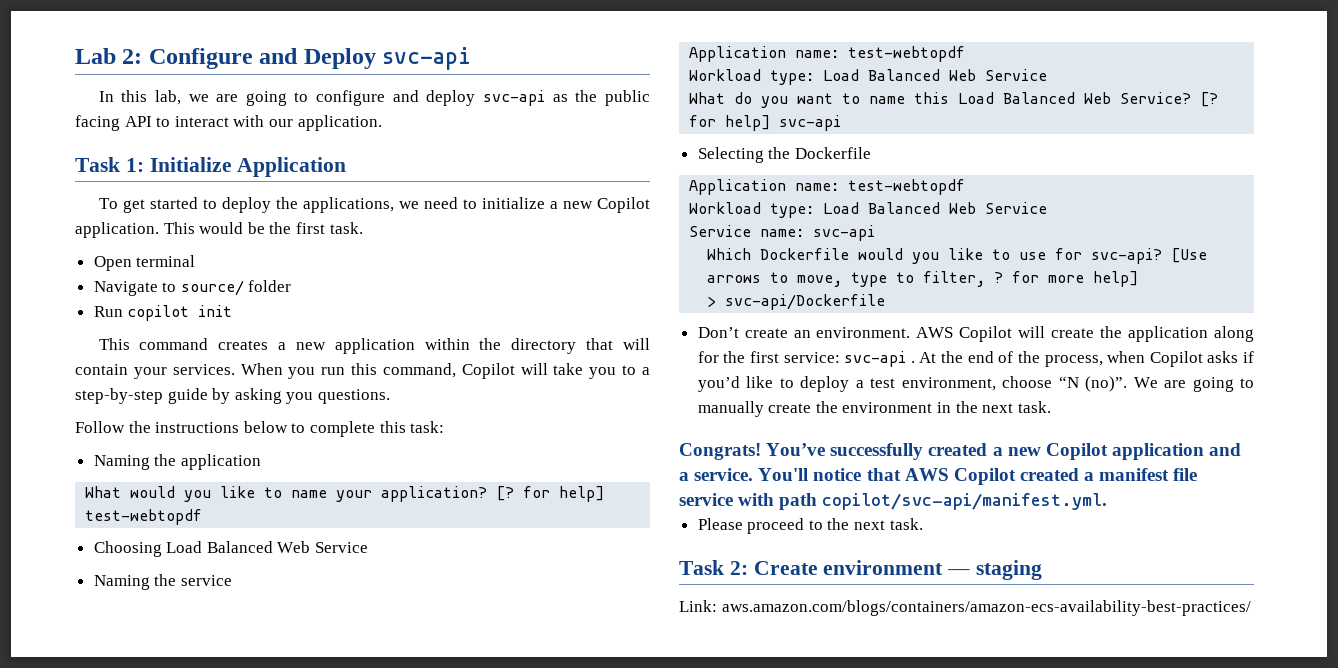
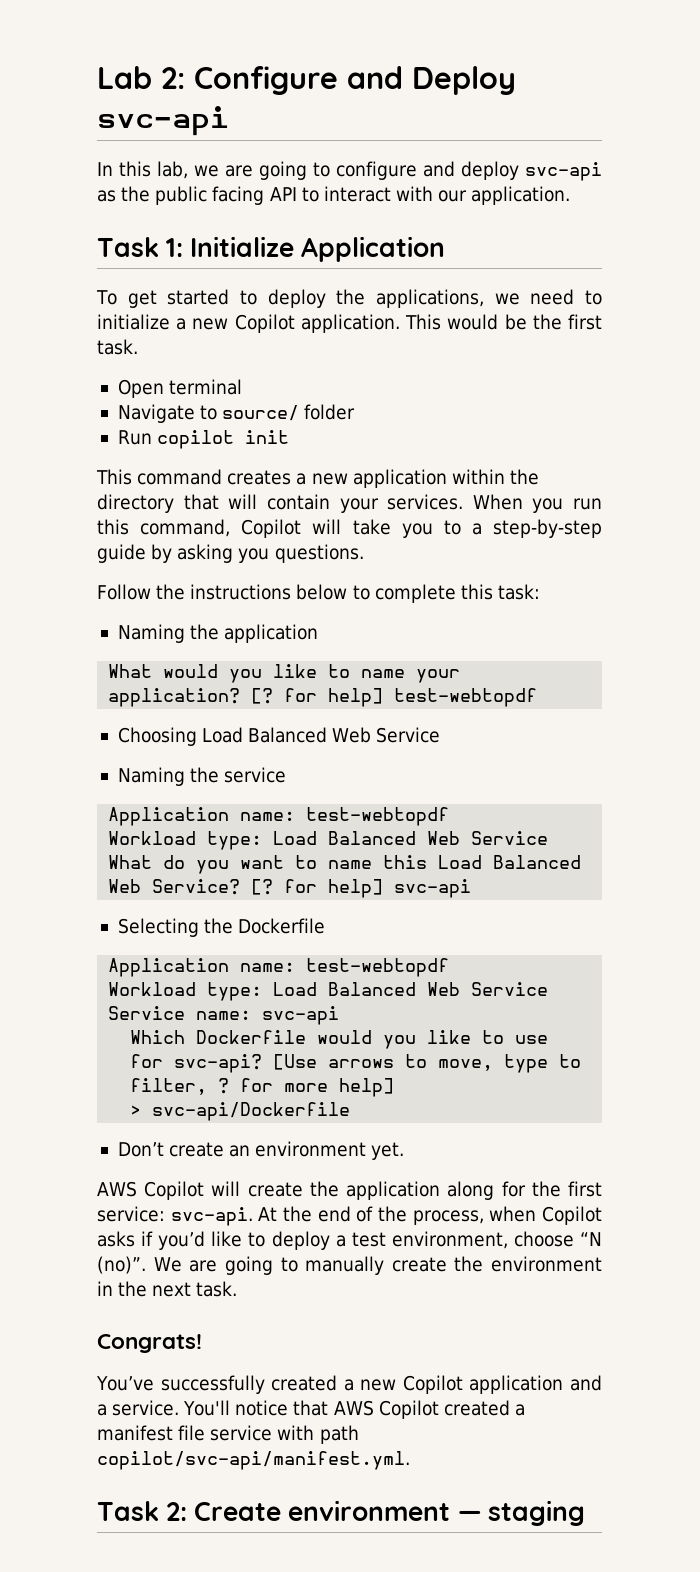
- Don’t create an environment. AWS Copilot will create the application along for the first service: svc-api .
+ Don’t create an environment yet.
+ AWS Copilot will create the application along for the first service: svc-api.
- Congrats! You’ve successfully created a new Copilot application and a service.
+ Congrats!
+ You’ve successfully created a new Copilot application and a service.
- Please proceed to the next task.
- Link: aws.amazon.com/blogs/containers/amazon-ecs-availability-best-practices/

